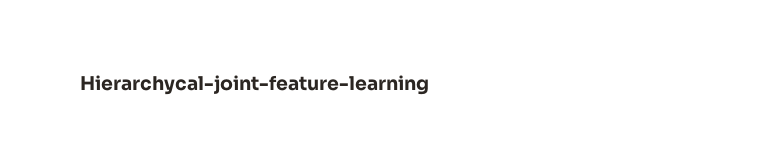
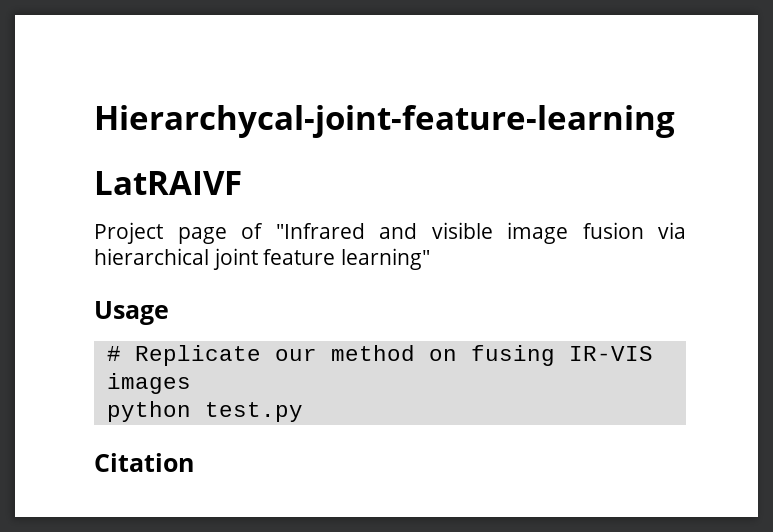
+ LatRAIVF
+ Project page of "Infrared and visible image fusion via hierarchical joint feature learning"
+ Usage
+ # Replicate our method on fusing IR-VIS images
+ python test.py
+ Citation

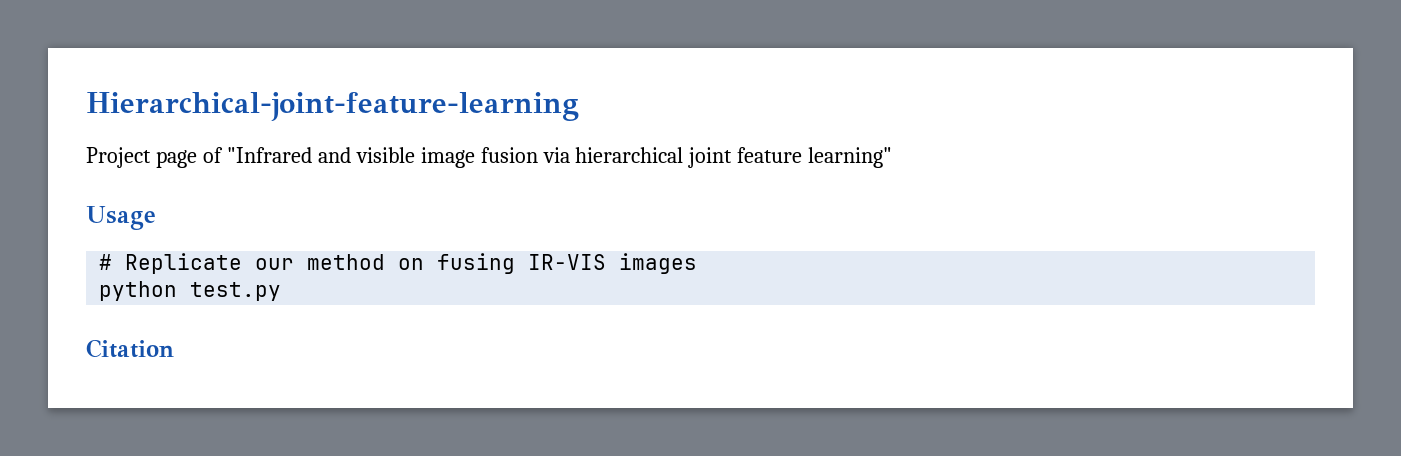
- Hierarchycal-joint-feature-learning
- LatRAIVF
+ Hierarchical-joint-feature-learning

